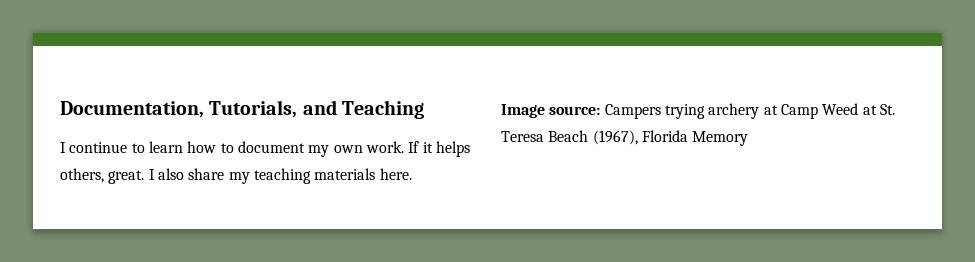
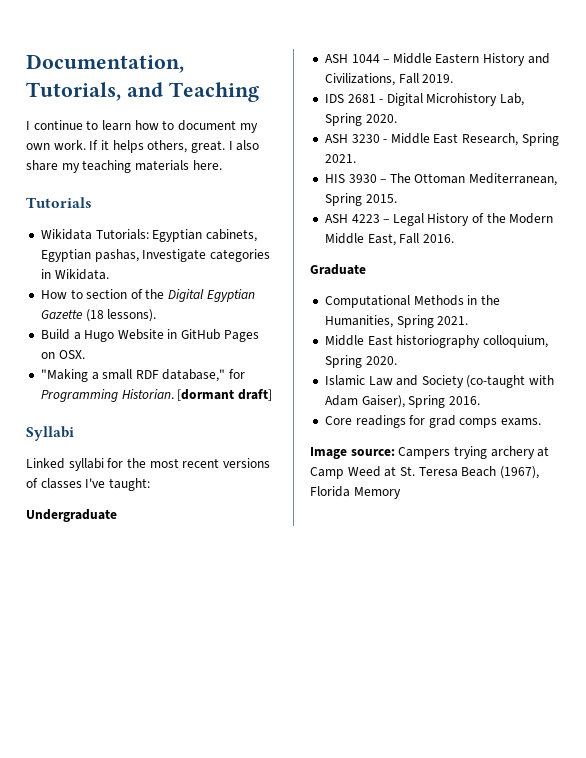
+ Tutorials
+ Wikidata Tutorials: Egyptian cabinets, Egyptian pashas, Investigate categories in Wikidata.
+ How to section of the Digital Egyptian Gazette (18 lessons).
+ Build a Hugo Website in GitHub Pages on OSX.
+ "Making a small RDF database," for Programming Historian. [dormant draft]
+ Syllabi
+ Linked syllabi for the most recent versions of classes I've taught:
+ Undergraduate
+ ASH 1044 – Middle Eastern History and Civilizations, Fall 2019.
+ IDS 2681 - Digital Microhistory Lab, Spring 2020.
+ ASH 3230 - Middle East Research, Spring 2021.
+ HIS 3930 – The Ottoman Mediterranean, Spring 2015.
+ ASH 4223 – Legal History of the Modern Middle East, Fall 2016.
+ Graduate
+ Computational Methods in the Humanities, Spring 2021.
+ Middle East historiography colloquium, Spring 2020.
+ Islamic Law and Society (co-taught with Adam Gaiser), Spring 2016.
+ Core readings for grad comps exams.

